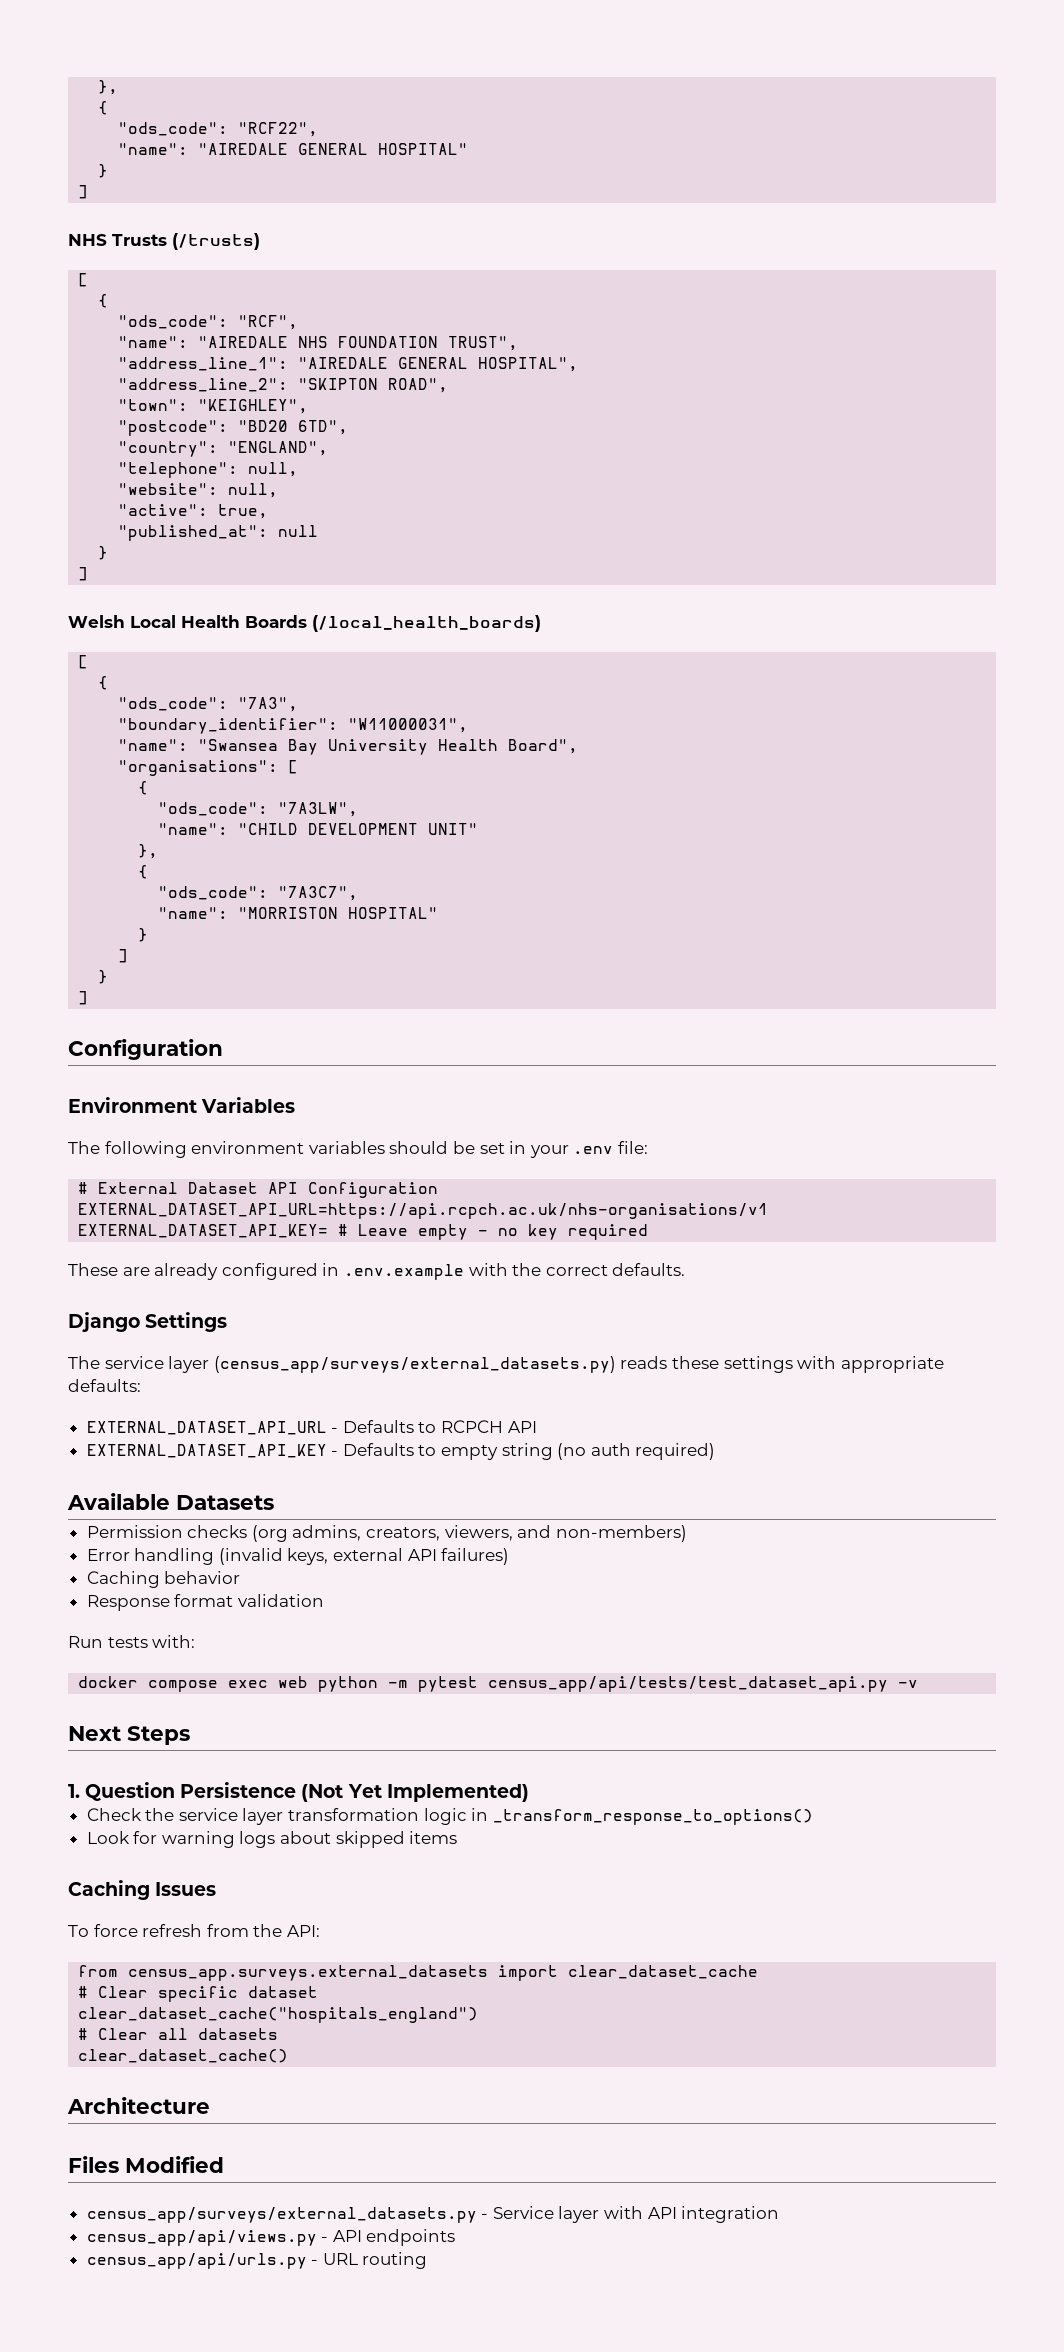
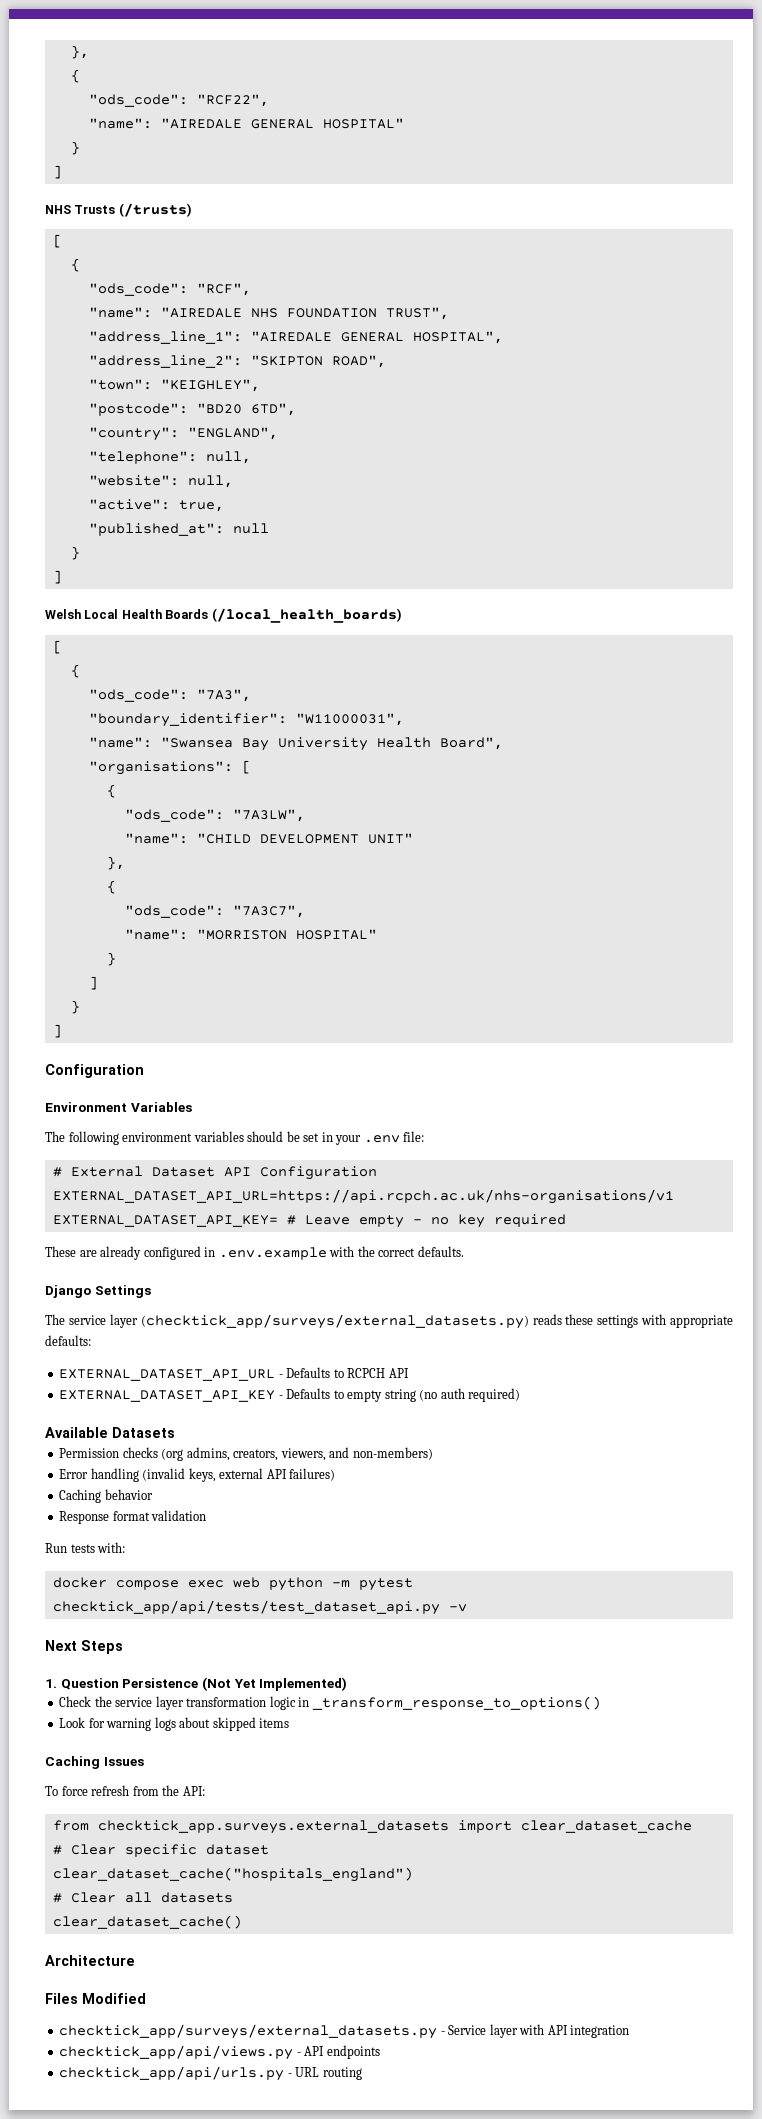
- The service layer (census_app/surveys/external_datasets.py) reads these settings with appropriate defaults:
+ The service layer (checktick_app/surveys/external_datasets.py) reads these settings with appropriate defaults:
- docker compose exec web python -m pytest census_app/api/tests/test_dataset_api.py -v
+ docker compose exec web python -m pytest checktick_app/api/tests/test_dataset_api.py -v
- from census_app.surveys.external_datasets import clear_dataset_cache
+ from checktick_app.surveys.external_datasets import clear_dataset_cache
- census_app/surveys/external_datasets.py - Service layer with API integration
+ checktick_app/surveys/external_datasets.py - Service layer with API integration
- census_app/api/views.py - API endpoints
+ checktick_app/api/views.py - API endpoints
- census_app/api/urls.py - URL routing
+ checktick_app/api/urls.py - URL routing

